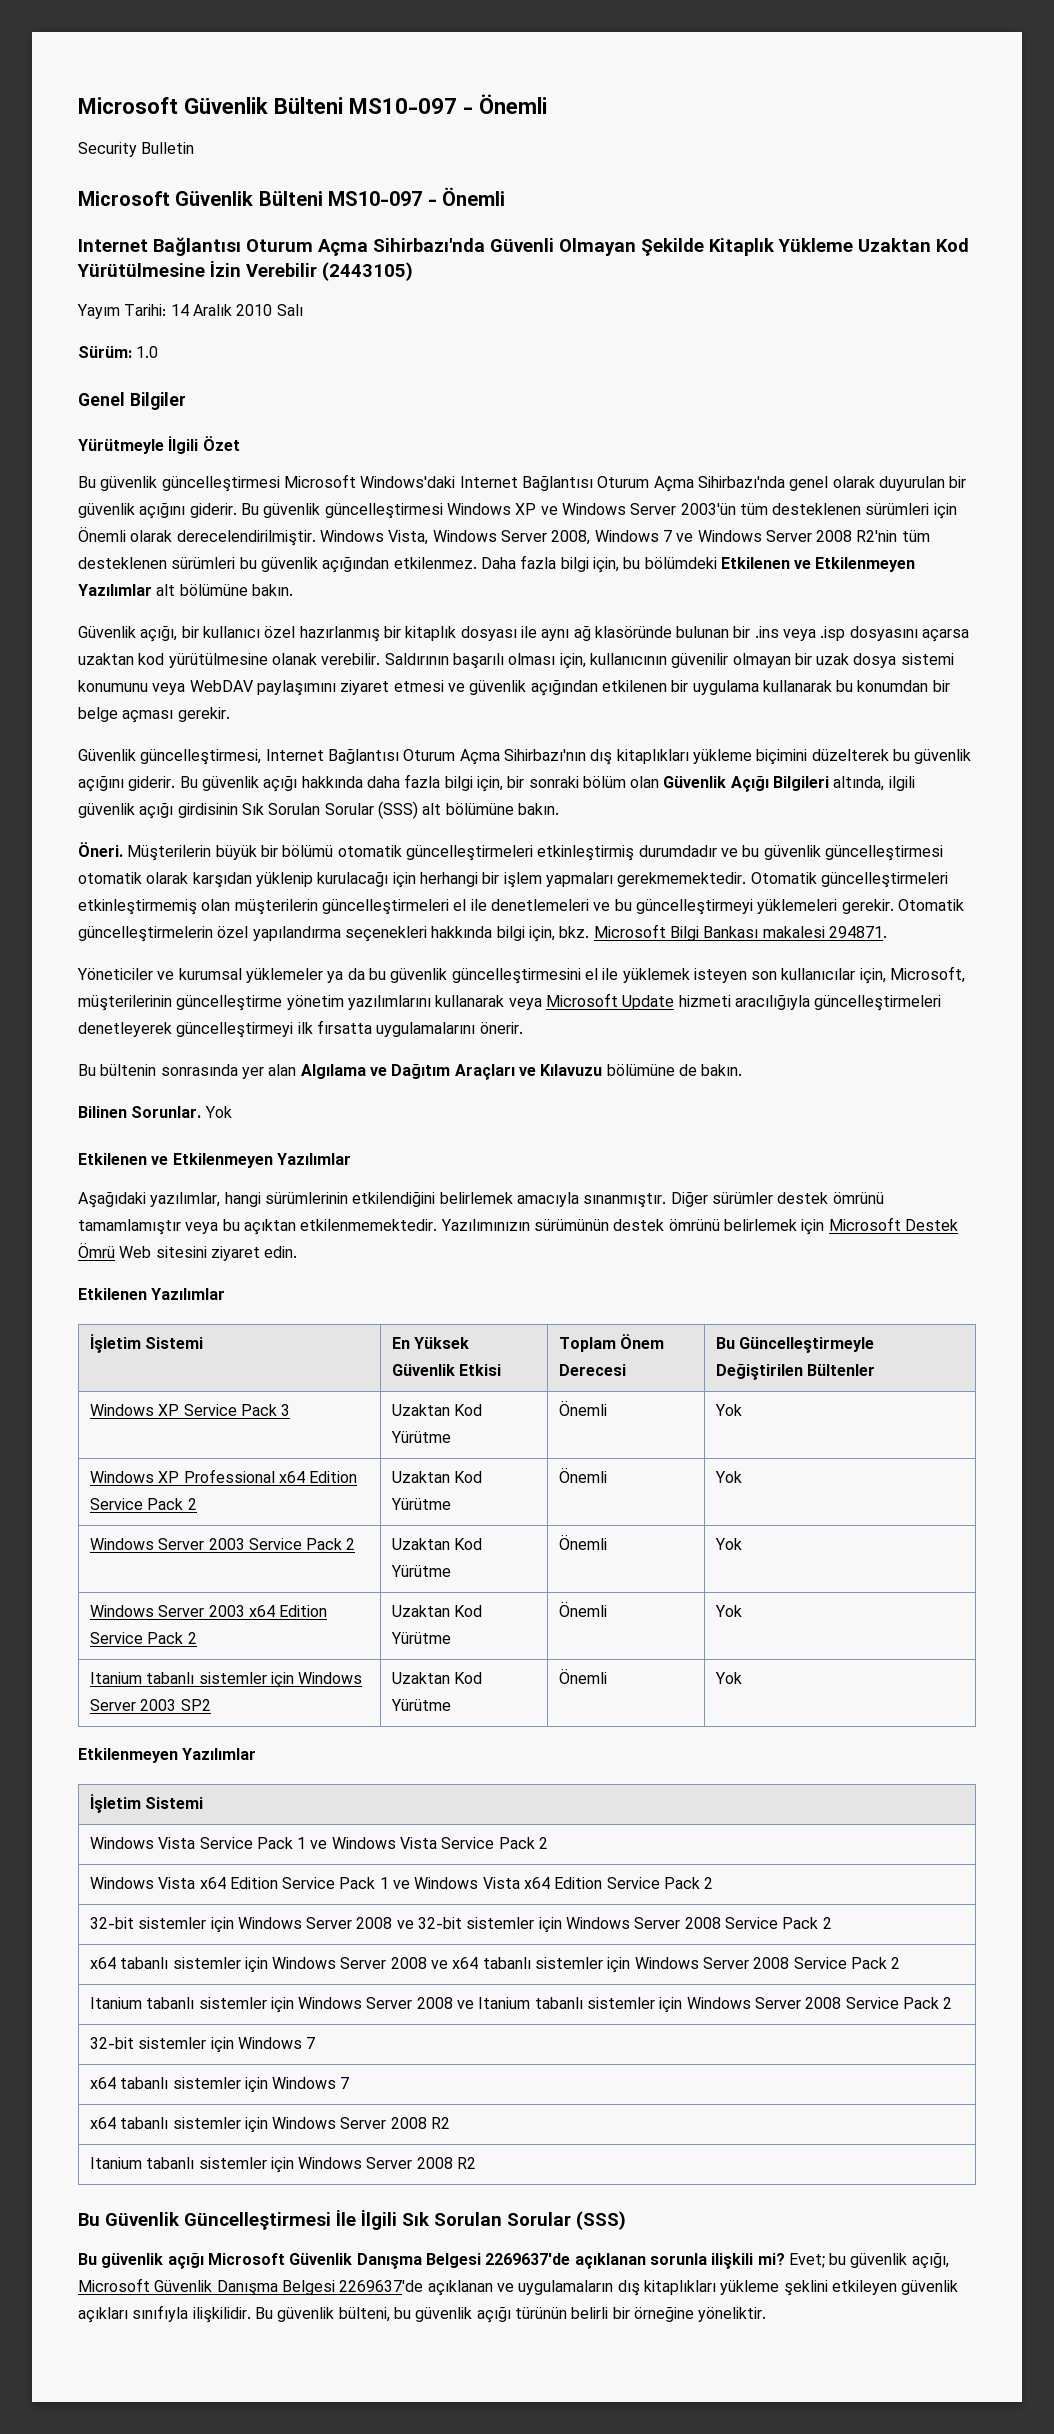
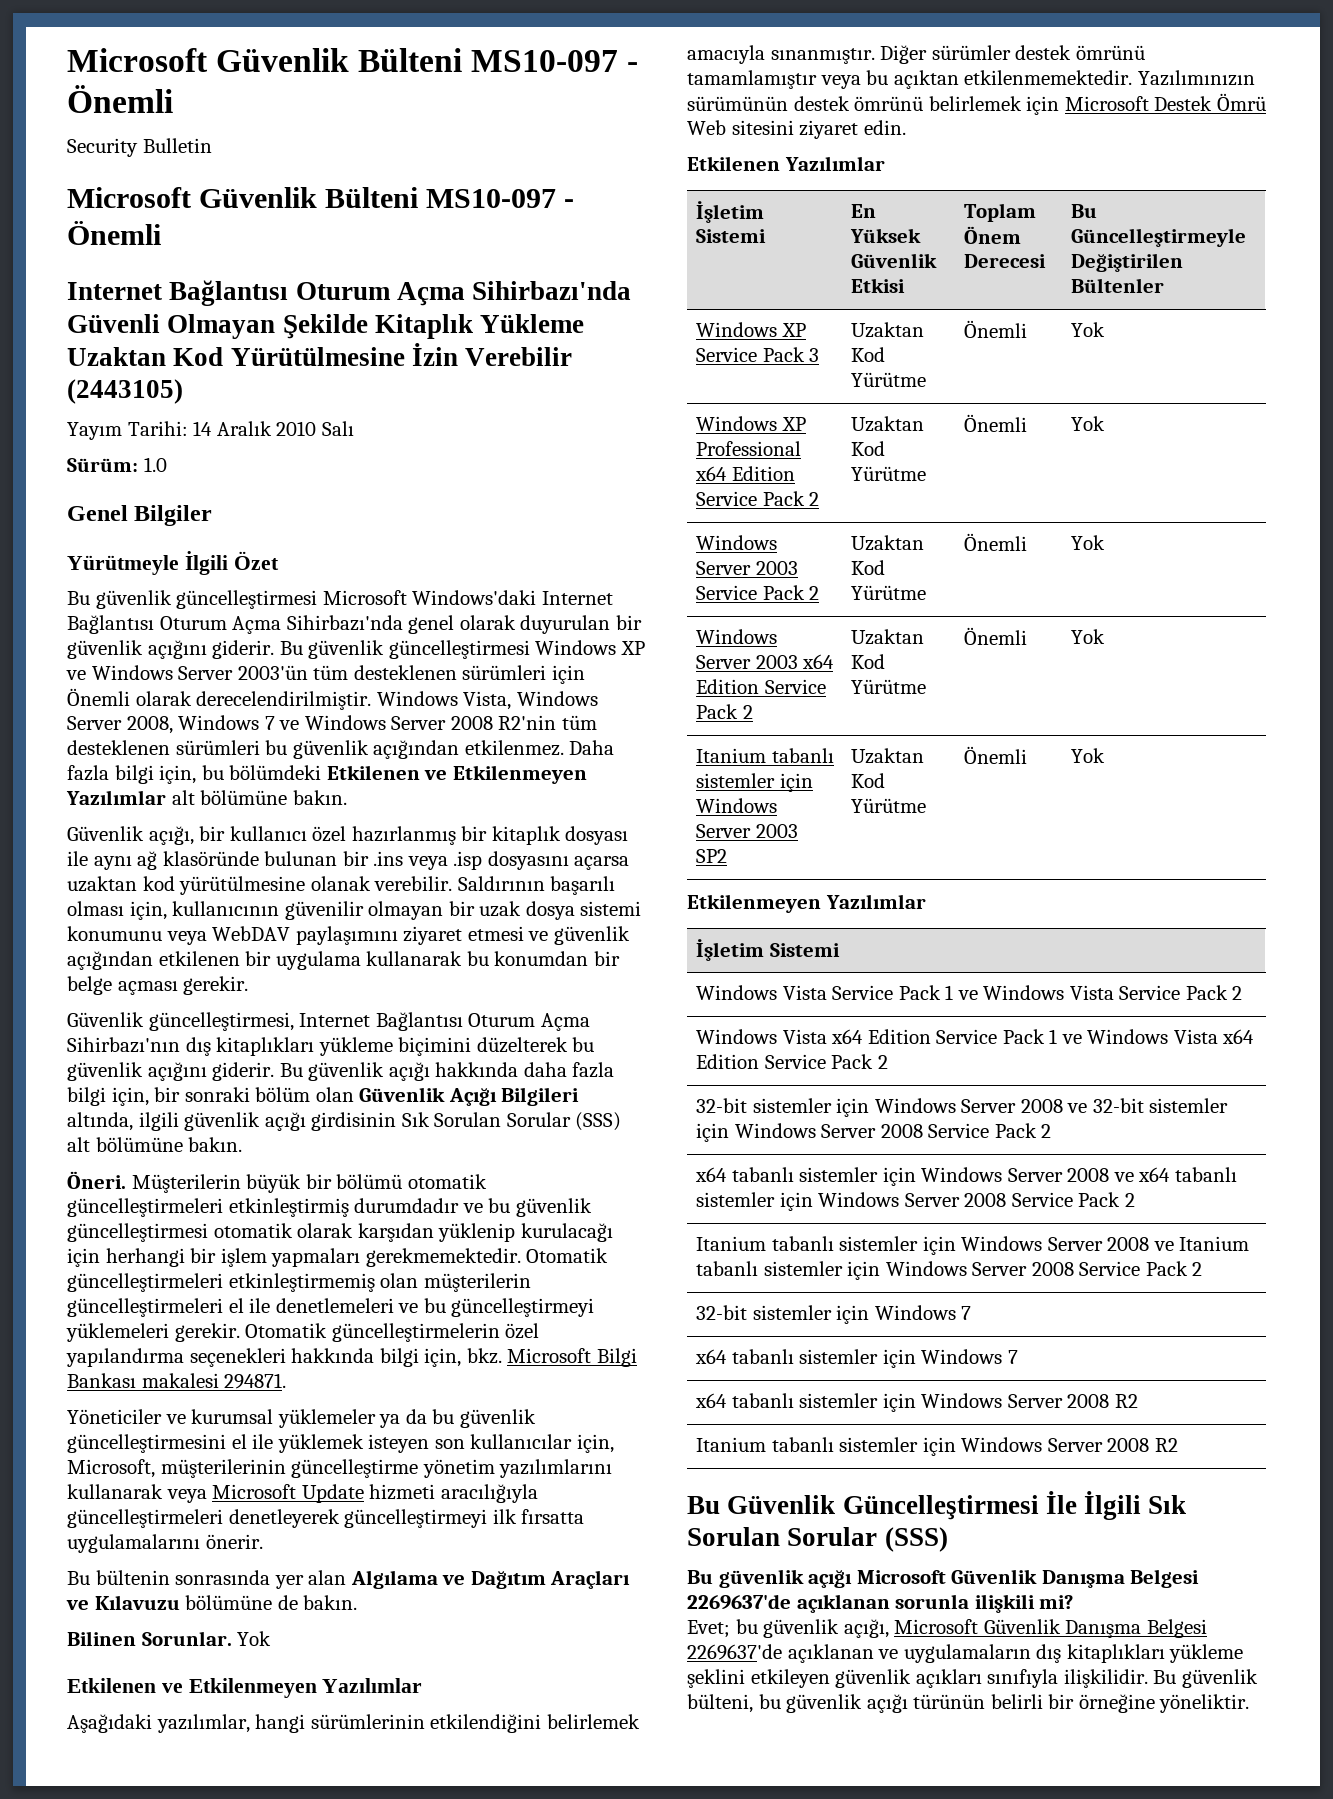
- Bu güvenlik açığı Microsoft Güvenlik Danışma Belgesi 2269637'de açıklanan sorunla ilişkili mi? Evet; bu güvenlik açığı, Microsoft Güvenlik Danışma Belgesi 2269637'de açıklanan ve uygulamaların dış kitaplıkları yükleme şeklini etkileyen güvenlik açıkları sınıfıyla ilişkilidir.
+ Bu güvenlik açığı Microsoft Güvenlik Danışma Belgesi 2269637'de açıklanan sorunla ilişkili mi?
+ Evet; bu güvenlik açığı, Microsoft Güvenlik Danışma Belgesi 2269637'de açıklanan ve uygulamaların dış kitaplıkları yükleme şeklini etkileyen güvenlik açıkları sınıfıyla ilişkilidir.

